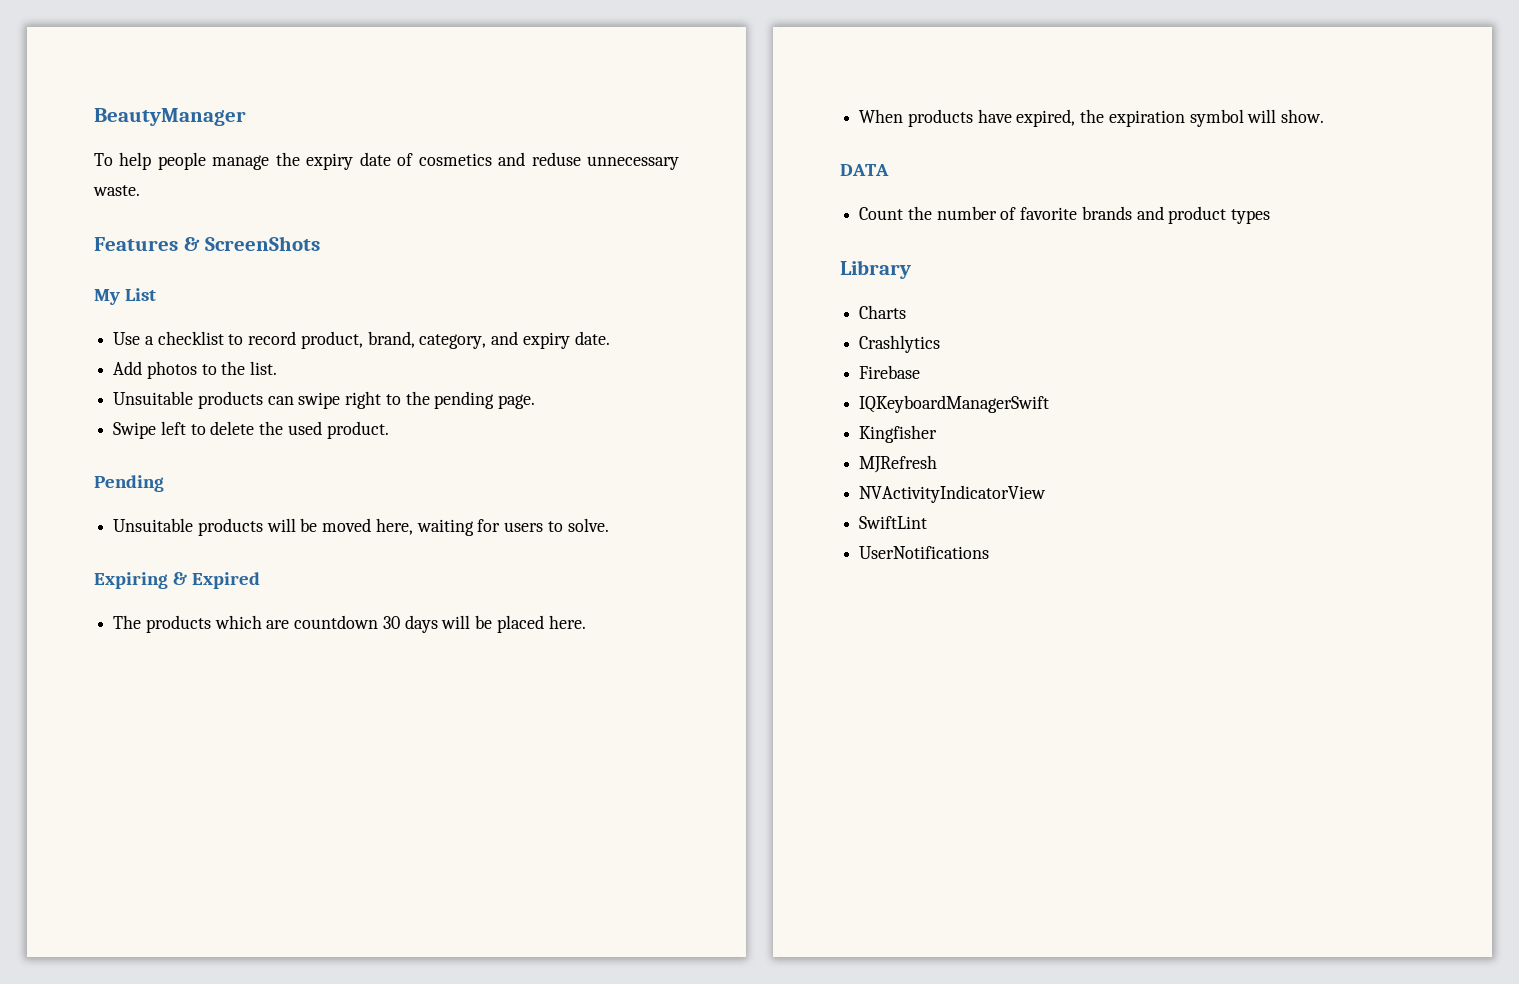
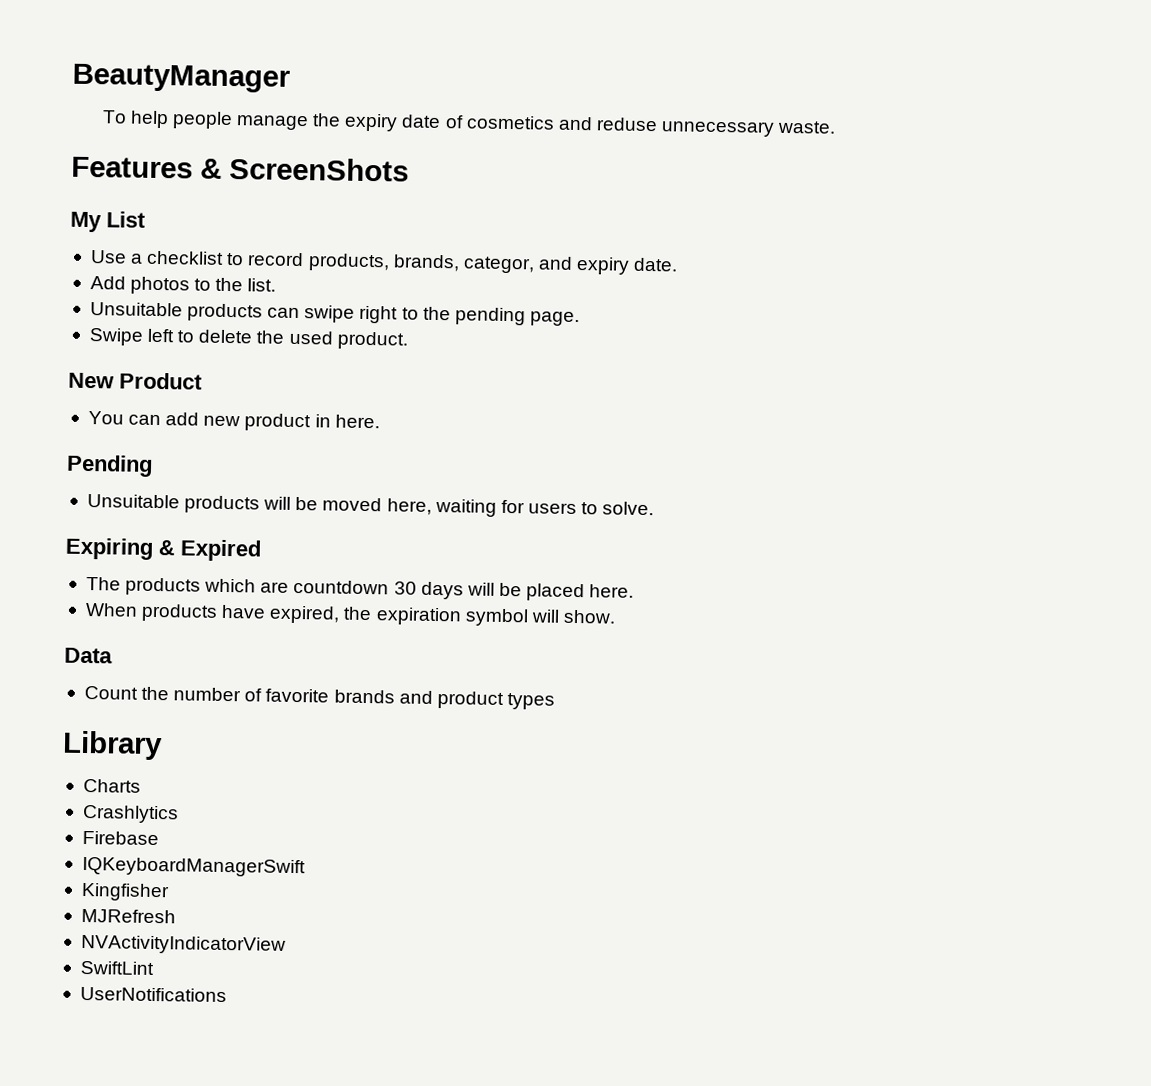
- Use a checklist to record product, brand, category, and expiry date.
+ Use a checklist to record products, brands, categor, and expiry date.
+ New Product
+ You can add new product in here.
- DATA
+ Data

